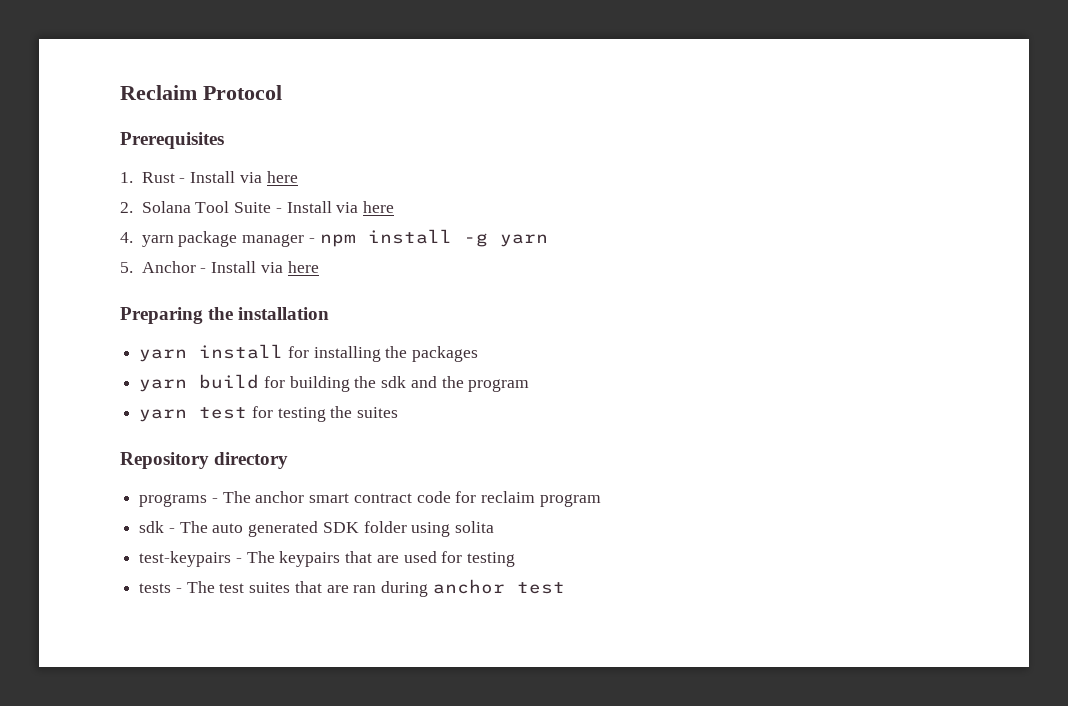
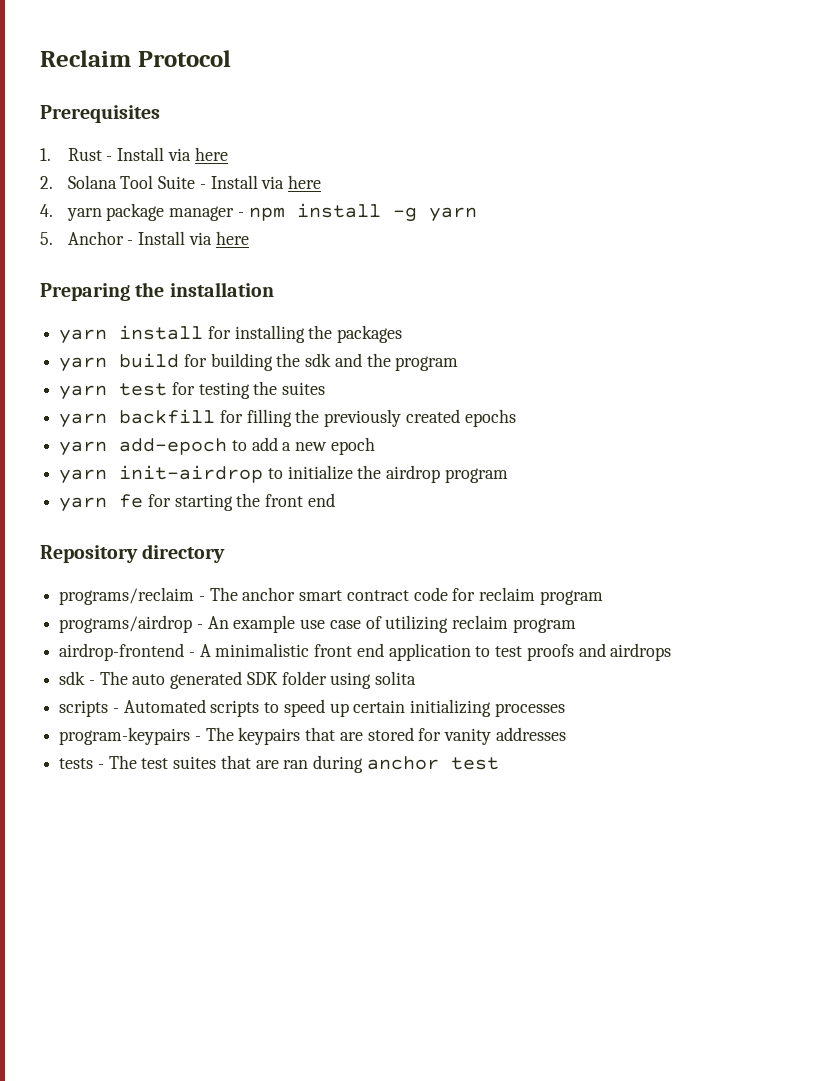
+ yarn backfill for filling the previously created epochs
+ yarn add-epoch to add a new epoch
+ yarn init-airdrop to initialize the airdrop program
+ yarn fe for starting the front end
- programs - The anchor smart contract code for reclaim program
+ programs/reclaim - The anchor smart contract code for reclaim program
+ programs/airdrop - An example use case of utilizing reclaim program
+ airdrop-frontend - A minimalistic front end application to test proofs and airdrops
- test-keypairs - The keypairs that are used for testing
+ scripts - Automated scripts to speed up certain initializing processes
+ program-keypairs - The keypairs that are stored for vanity addresses

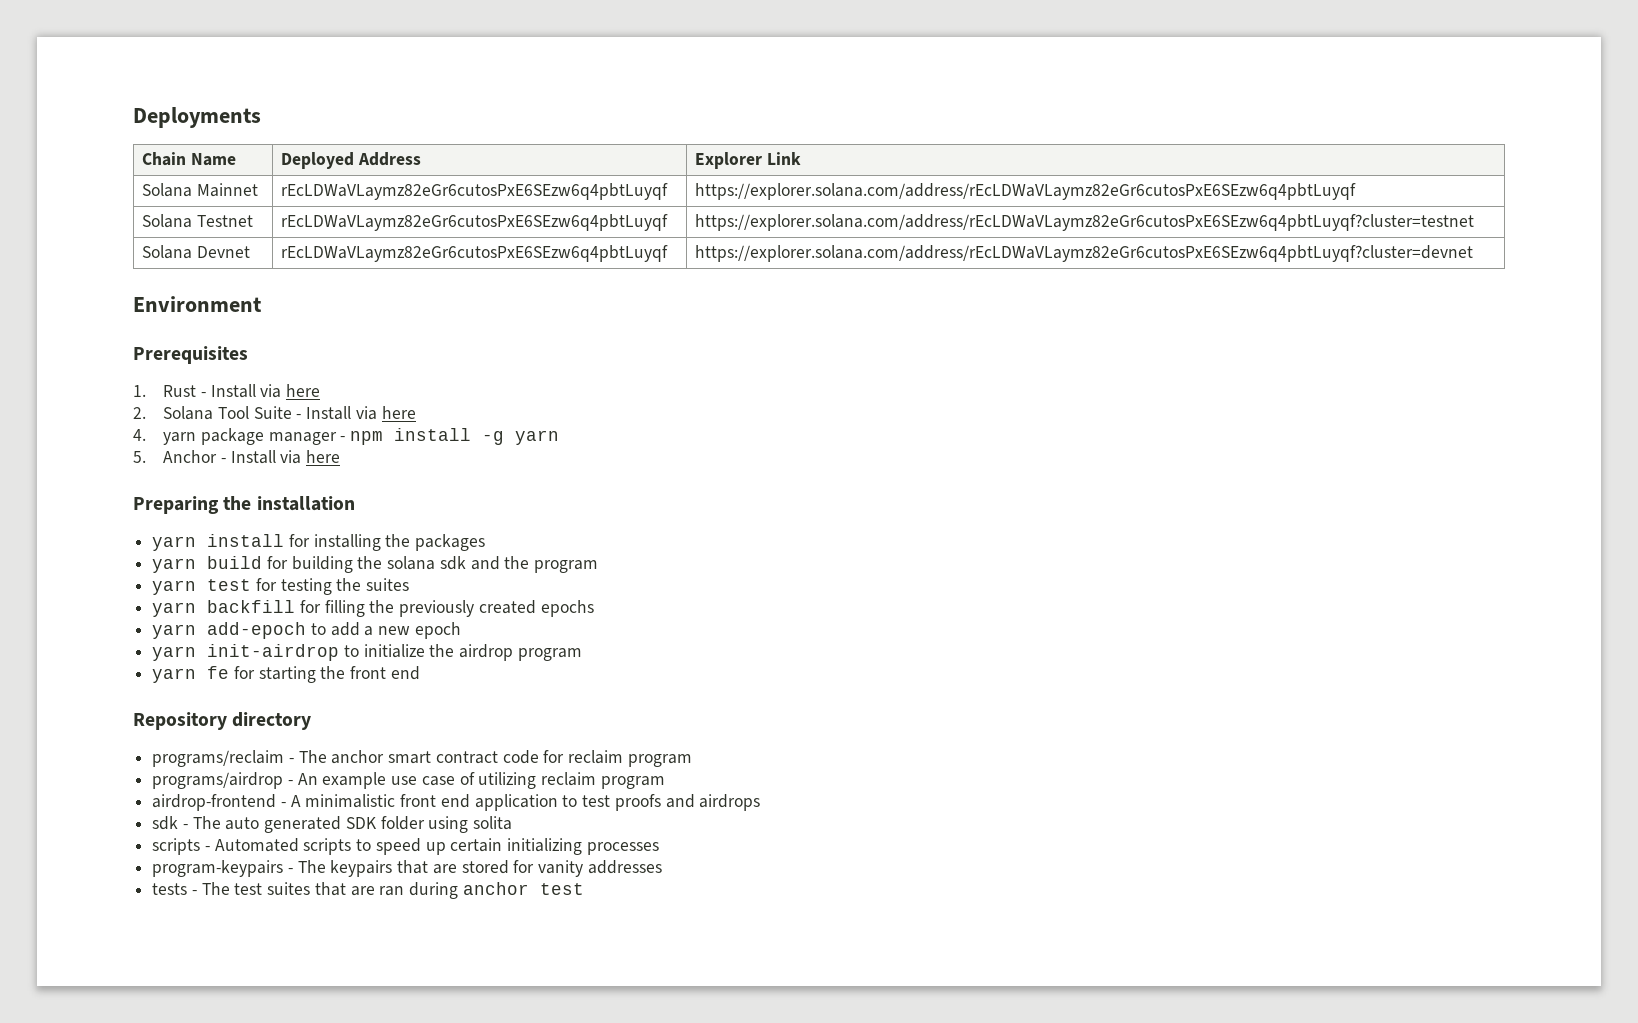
- Reclaim Protocol
+ Deployments
+ Chain Name | Deployed Address | Explorer Link
+ Solana Mainnet | rEcLDWaVLaymz82eGr6cutosPxE6SEzw6q4pbtLuyqf | https://explorer.solana.com/address/rEcLDWaVLaymz82eGr6cutosPxE6SEzw6q4pbtLuyqf
+ Solana Testnet | rEcLDWaVLaymz82eGr6cutosPxE6SEzw6q4pbtLuyqf | https://explorer.solana.com/address/rEcLDWaVLaymz82eGr6cutosPxE6SEzw6q4pbtLuyqf?cluster=testnet
+ Solana Devnet | rEcLDWaVLaymz82eGr6cutosPxE6SEzw6q4pbtLuyqf | https://explorer.solana.com/address/rEcLDWaVLaymz82eGr6cutosPxE6SEzw6q4pbtLuyqf?cluster=devnet
+ Environment
- yarn build for building the sdk and the program
+ yarn build for building the solana sdk and the program

